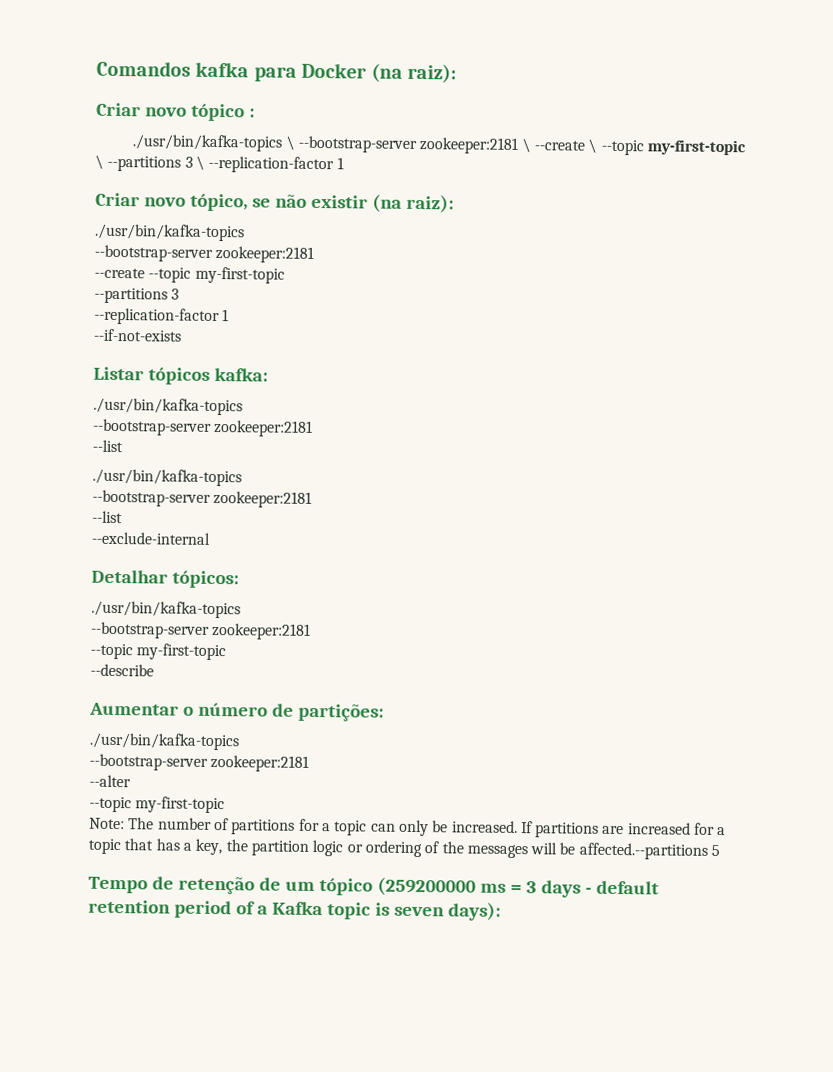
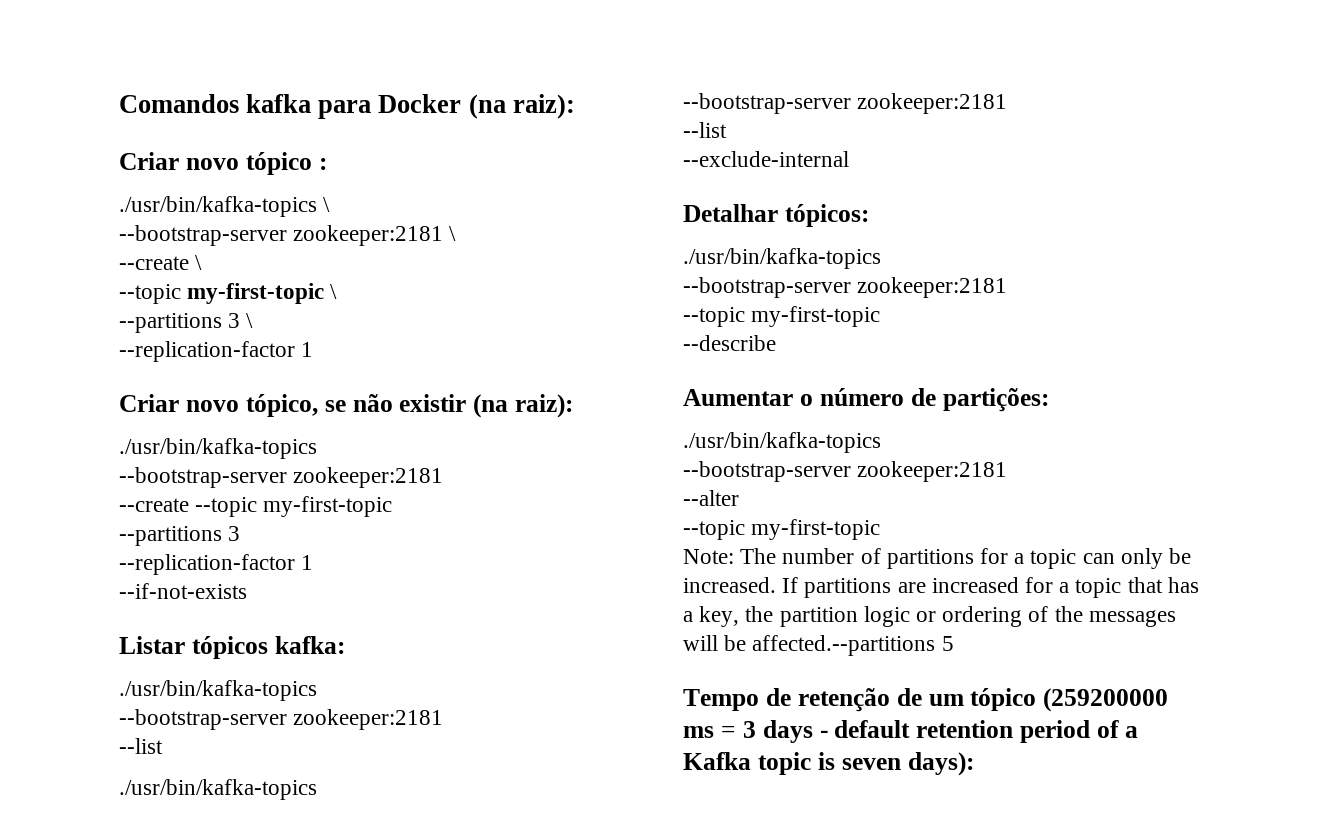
- ./usr/bin/kafka-topics \ --bootstrap-server zookeeper:2181 \ --create \ --topic my-first-topic \ --partitions 3 \ --replication-factor 1
+ ./usr/bin/kafka-topics \
+ --bootstrap-server zookeeper:2181 \
+ --create \
+ --topic my-first-topic \
+ --partitions 3 \
+ --replication-factor 1

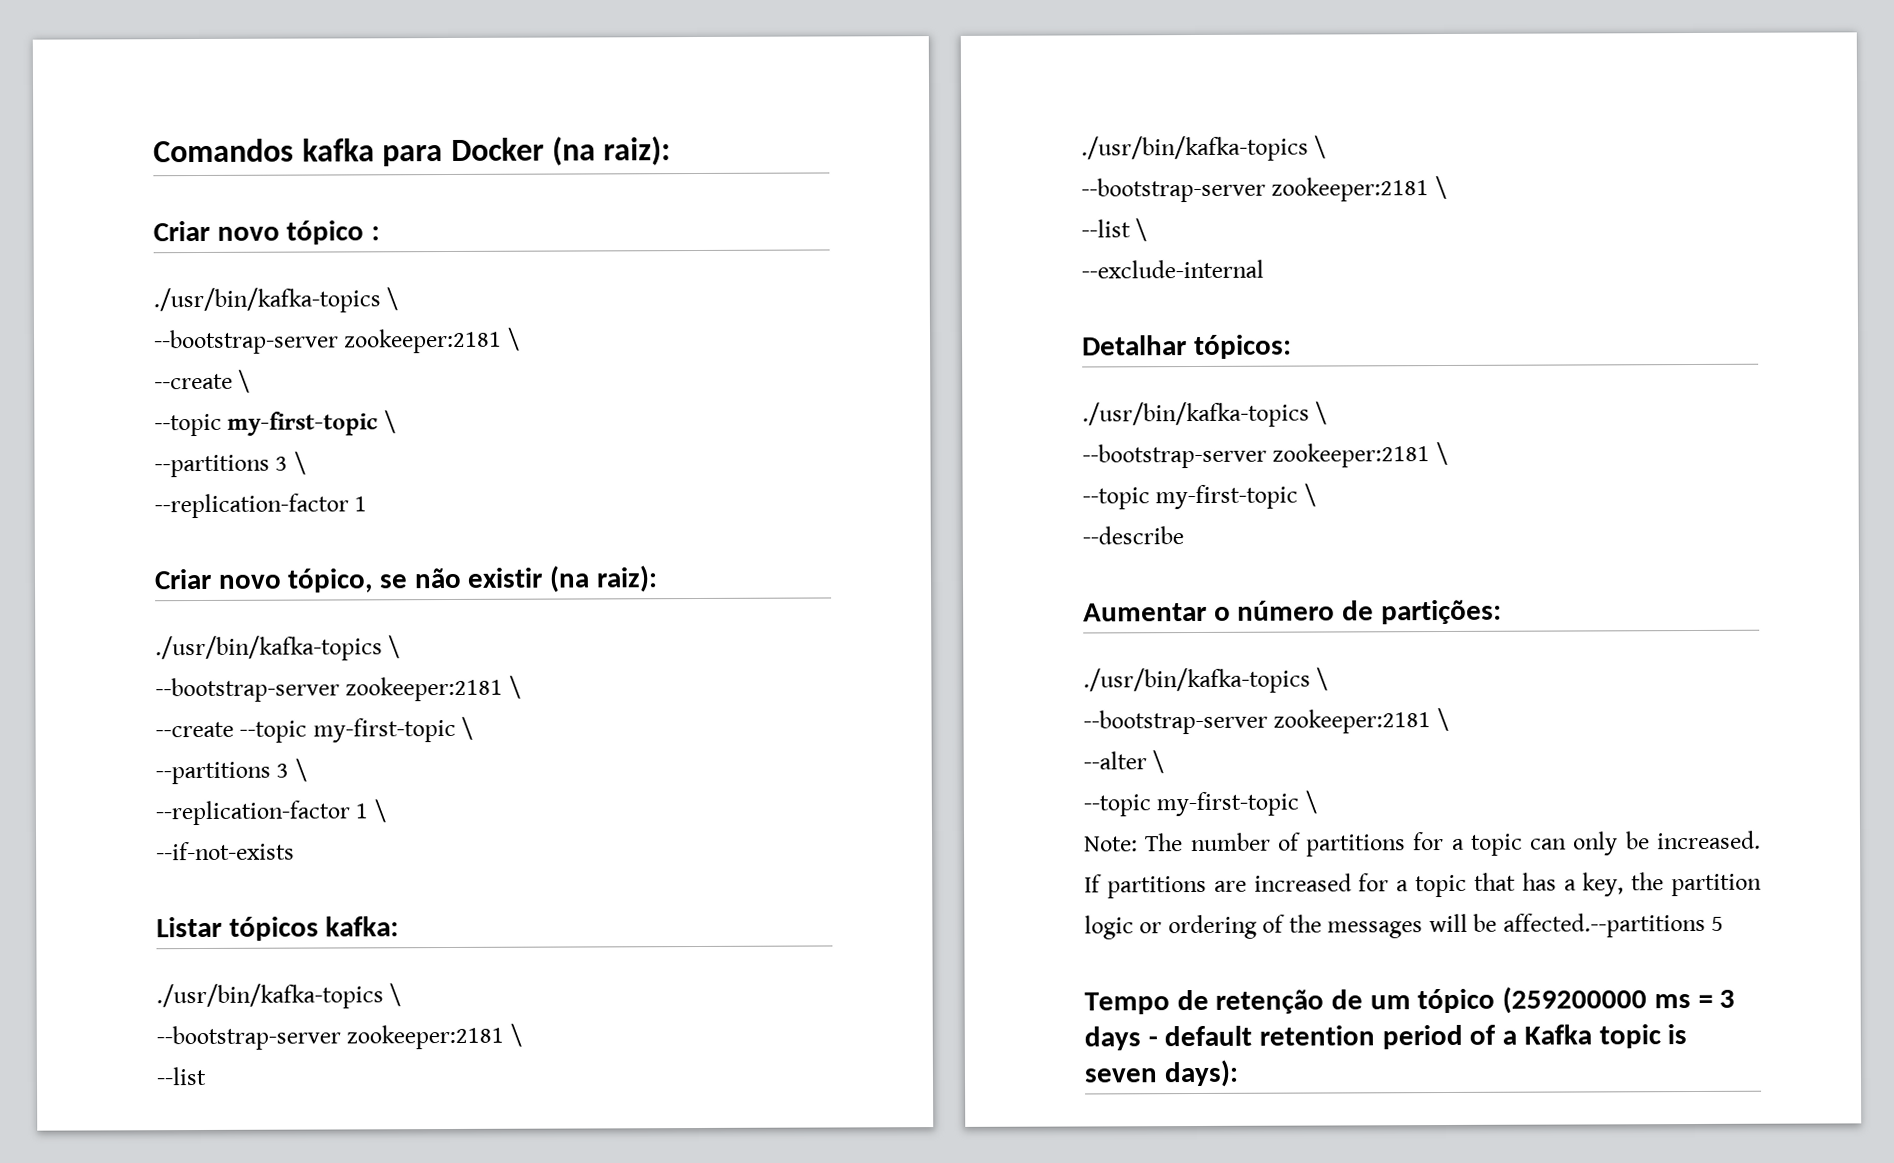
  Criar novo tópico, se não existir (na raiz):
- ./usr/bin/kafka-topics
- --bootstrap-server zookeeper:2181
+ ./usr/bin/kafka-topics \
+ --bootstrap-server zookeeper:2181 \
- --create --topic my-first-topic
- --partitions 3
- --replication-factor 1
+ --create --topic my-first-topic \
+ --partitions 3 \
+ --replication-factor 1 \
  Listar tópicos kafka:
- ./usr/bin/kafka-topics
- --bootstrap-server zookeeper:2181
+ ./usr/bin/kafka-topics \
+ --bootstrap-server zookeeper:2181 \
  --list
- ./usr/bin/kafka-topics
- --bootstrap-server zookeeper:2181
- --list
+ ./usr/bin/kafka-topics \
+ --bootstrap-server zookeeper:2181 \
+ --list \
  Detalhar tópicos:
- ./usr/bin/kafka-topics
- --bootstrap-server zookeeper:2181
- --topic my-first-topic
+ ./usr/bin/kafka-topics \
+ --bootstrap-server zookeeper:2181 \
+ --topic my-first-topic \
  Aumentar o número de partições:
- ./usr/bin/kafka-topics
- --bootstrap-server zookeeper:2181
+ ./usr/bin/kafka-topics \
+ --bootstrap-server zookeeper:2181 \
- --alter
- --topic my-first-topic
+ --alter \
+ --topic my-first-topic \

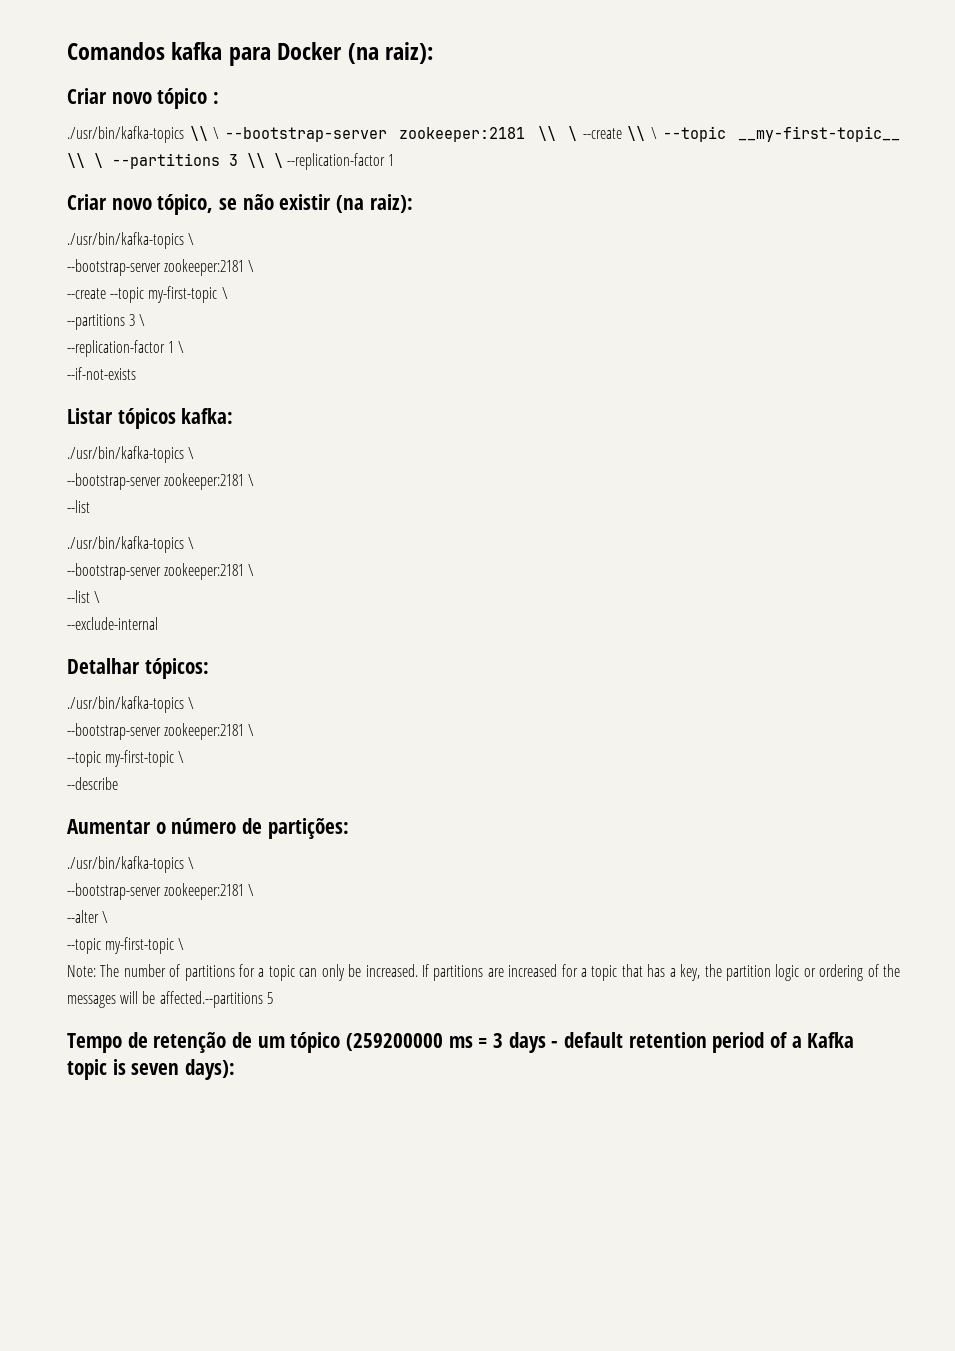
  Criar novo tópico :
- ./usr/bin/kafka-topics \
- --bootstrap-server zookeeper:2181 \
- --create \
- --topic my-first-topic \
- --partitions 3 \
- --replication-factor 1
+ ./usr/bin/kafka-topics \\ \ --bootstrap-server zookeeper:2181 \\ \ --create \\ \ --topic __my-first-topic__ \\ \ --partitions 3 \\ \ --replication-factor 1

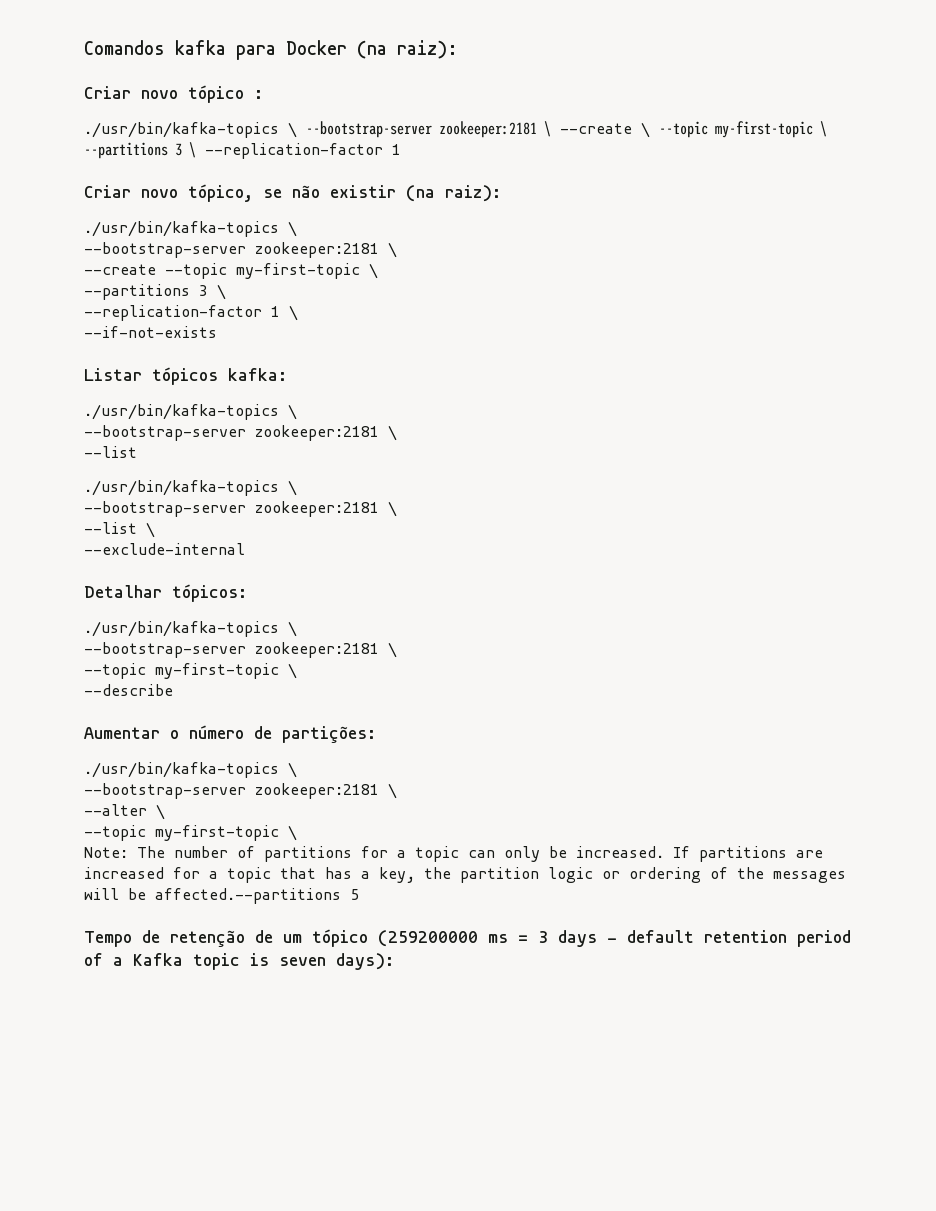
- ./usr/bin/kafka-topics \\ \ --bootstrap-server zookeeper:2181 \\ \ --create \\ \ --topic __my-first-topic__ \\ \ --partitions 3 \\ \ --replication-factor 1
+ ./usr/bin/kafka-topics \ --bootstrap-server zookeeper:2181 \ --create \ --topic my-first-topic \ --partitions 3 \ --replication-factor 1

